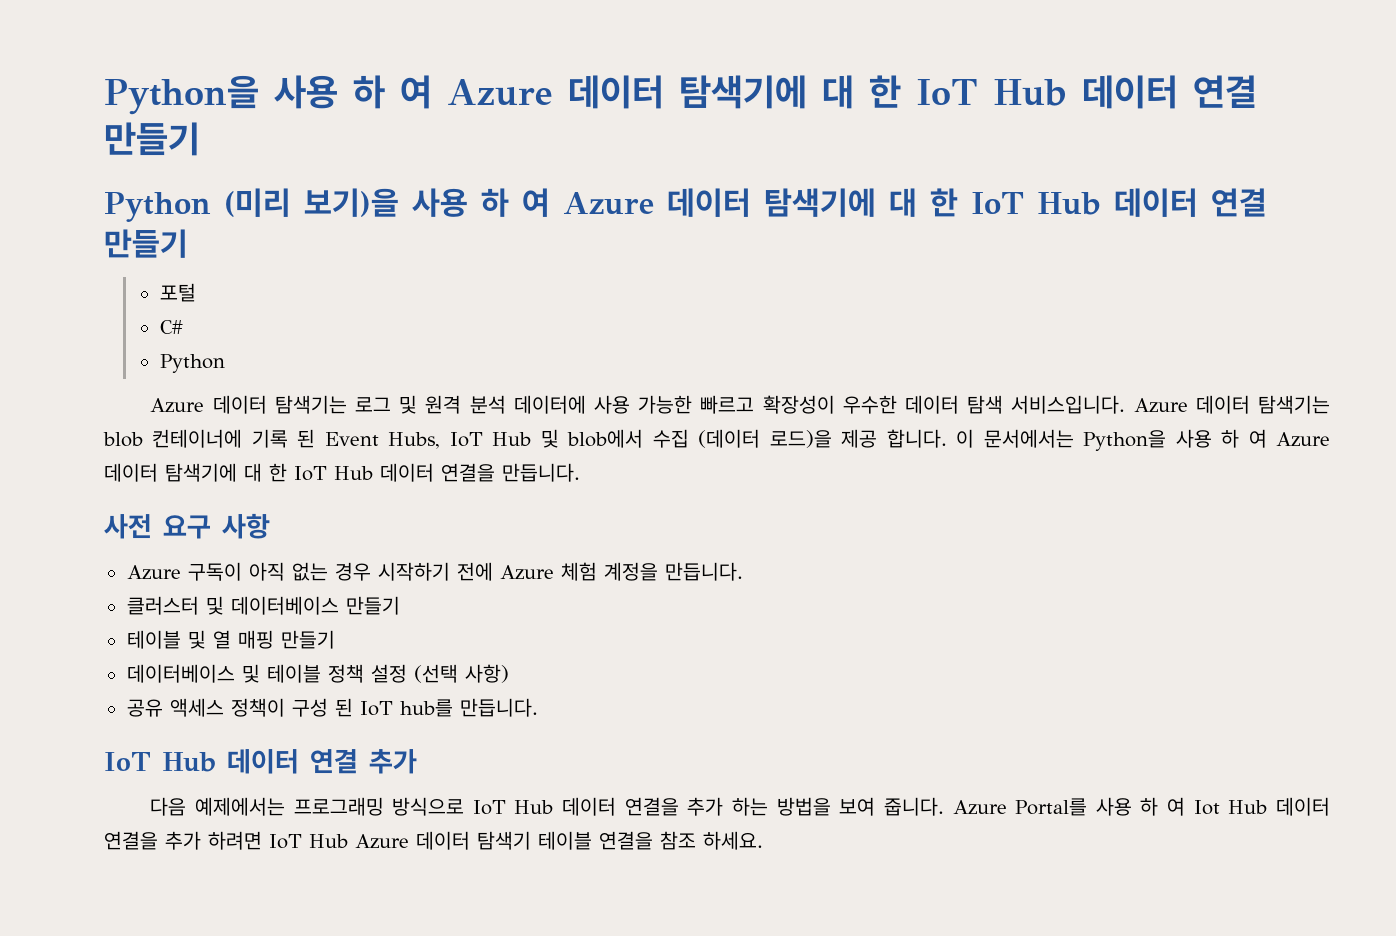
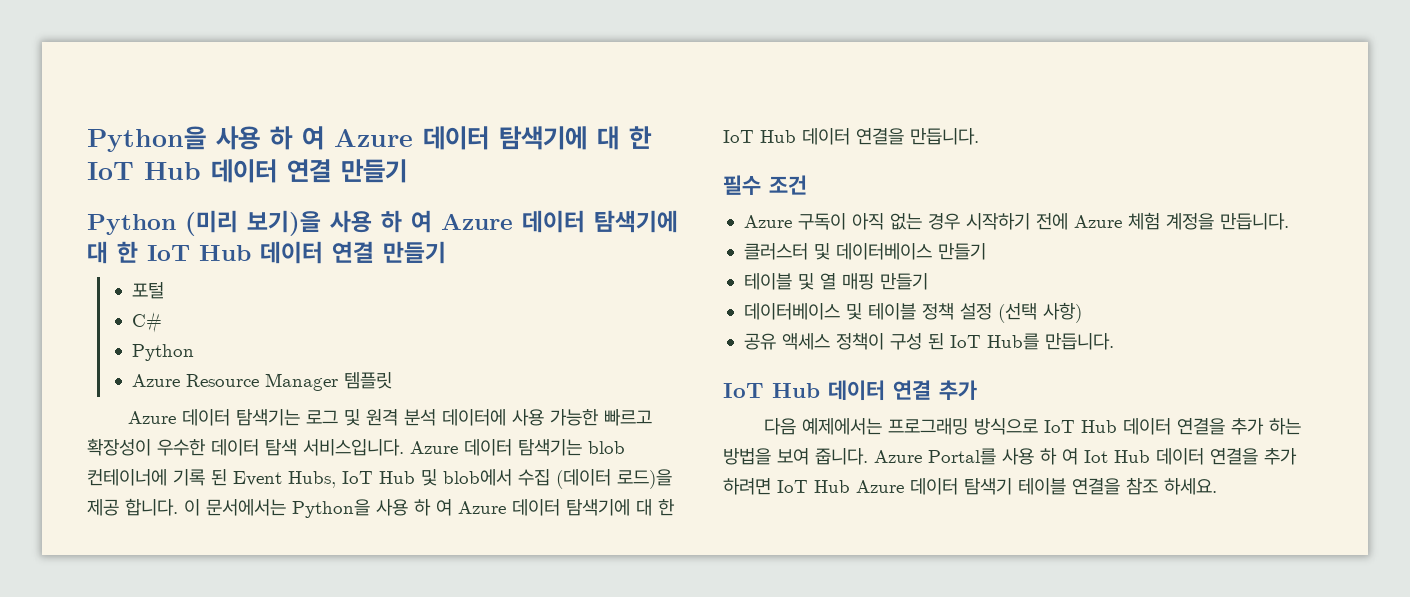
+ Azure Resource Manager 템플릿
- 사전 요구 사항
+ 필수 조건
- 공유 액세스 정책이 구성 된 IoT hub를 만듭니다.
+ 공유 액세스 정책이 구성 된 IoT Hub를 만듭니다.

